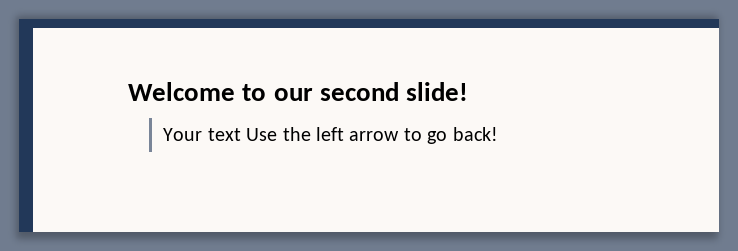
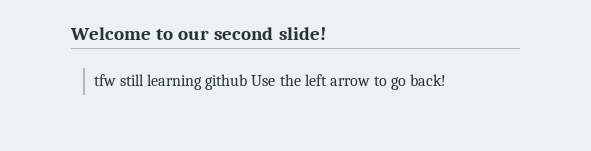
- Your text Use the left arrow to go back!
+ tfw still learning github Use the left arrow to go back!

